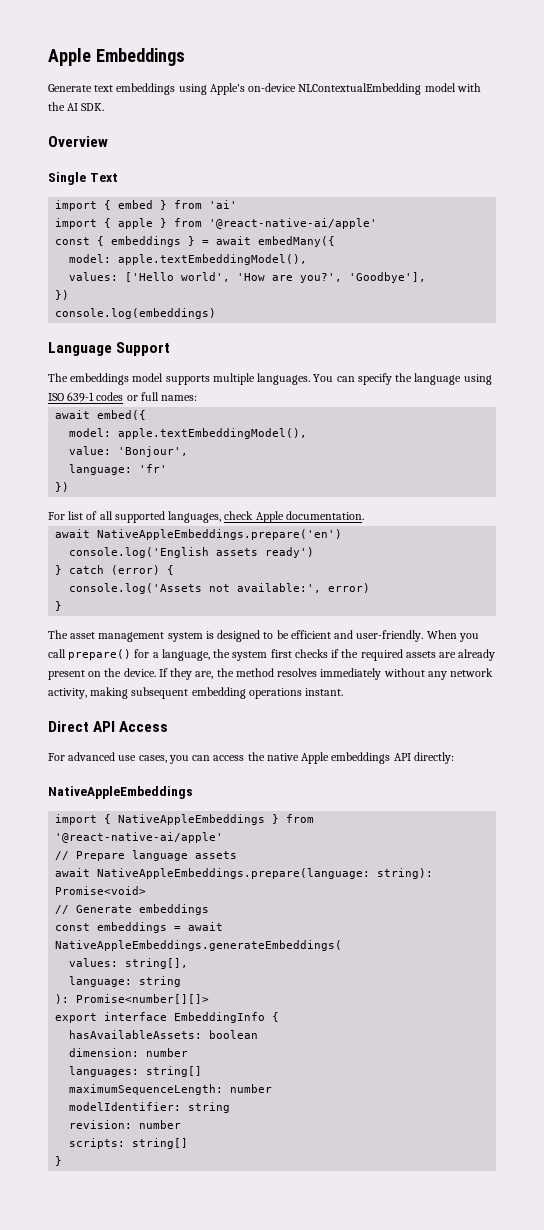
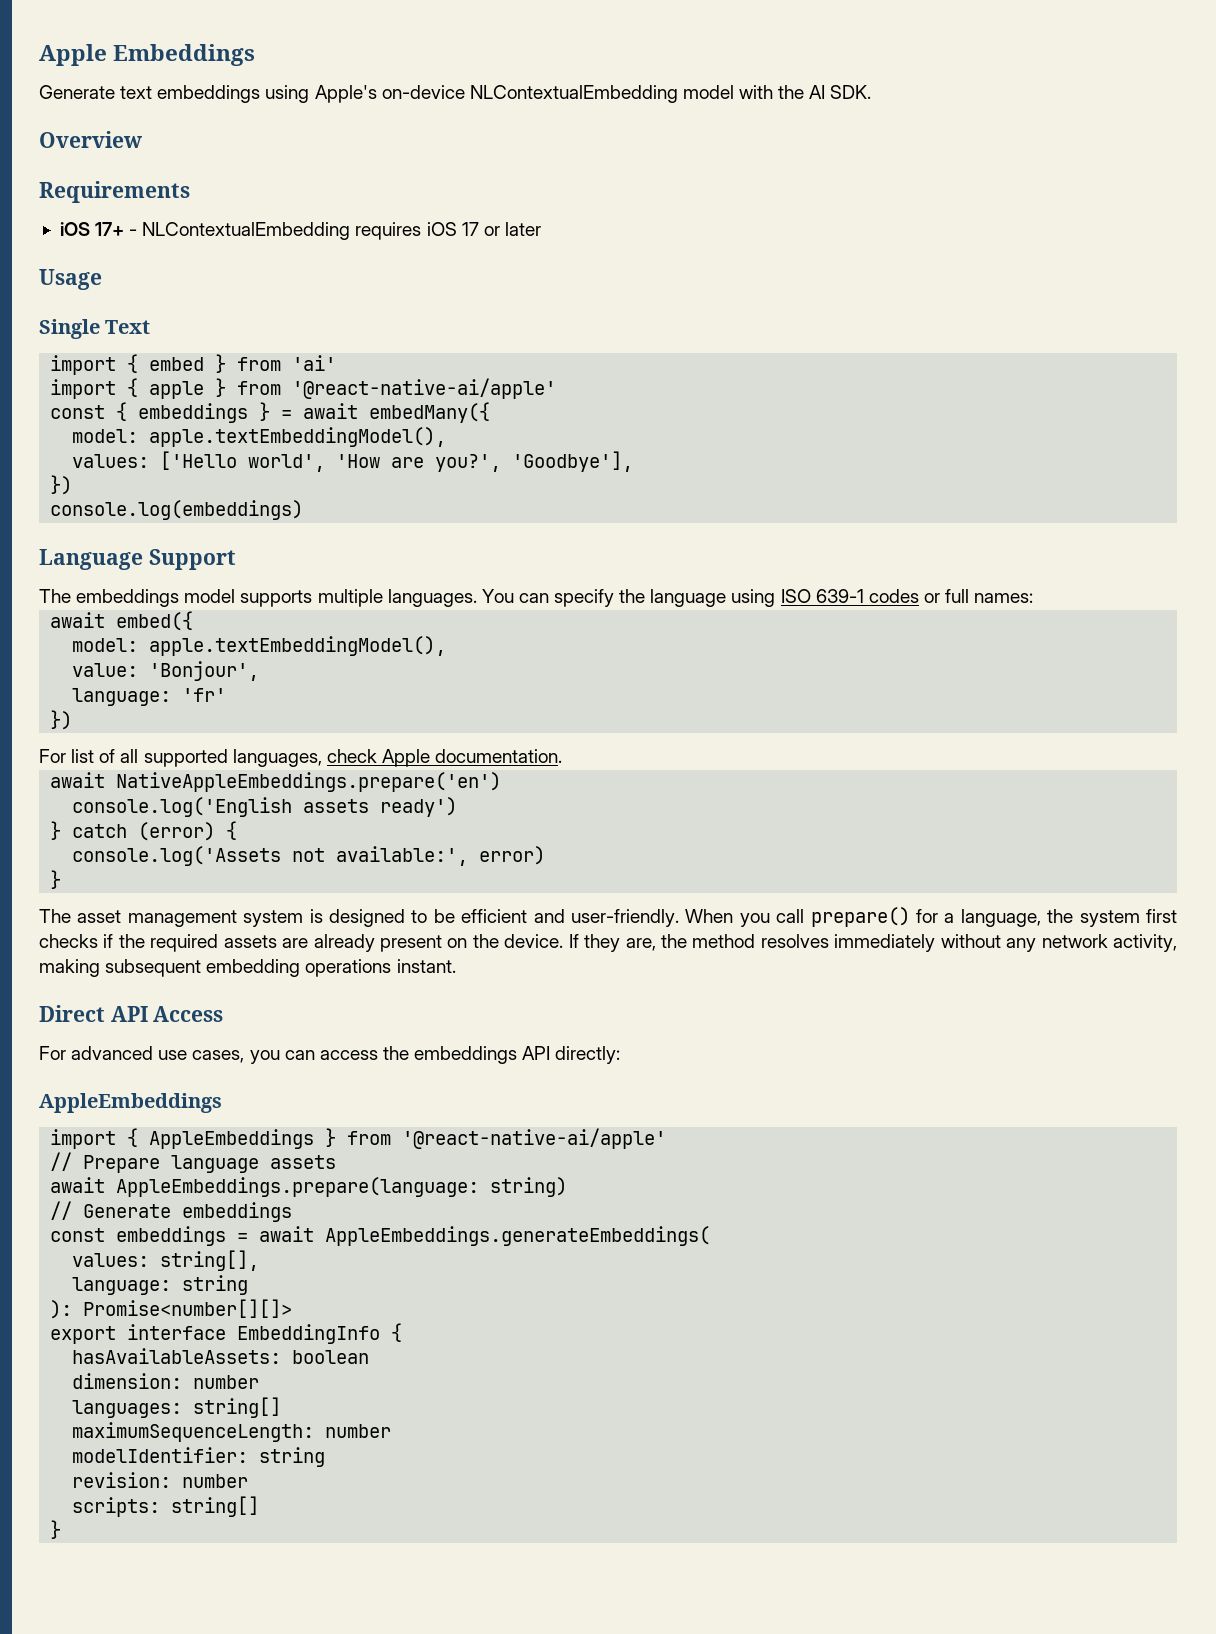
+ Requirements
+ iOS 17+ - NLContextualEmbedding requires iOS 17 or later
+ Usage
- For advanced use cases, you can access the native Apple embeddings API directly:
- NativeAppleEmbeddings
- import { NativeAppleEmbeddings } from '@react-native-ai/apple'
+ For advanced use cases, you can access the embeddings API directly:
+ AppleEmbeddings
+ import { AppleEmbeddings } from '@react-native-ai/apple'
- await NativeAppleEmbeddings.prepare(language: string): Promise<void>
+ await AppleEmbeddings.prepare(language: string)
- const embeddings = await NativeAppleEmbeddings.generateEmbeddings(
+ const embeddings = await AppleEmbeddings.generateEmbeddings(

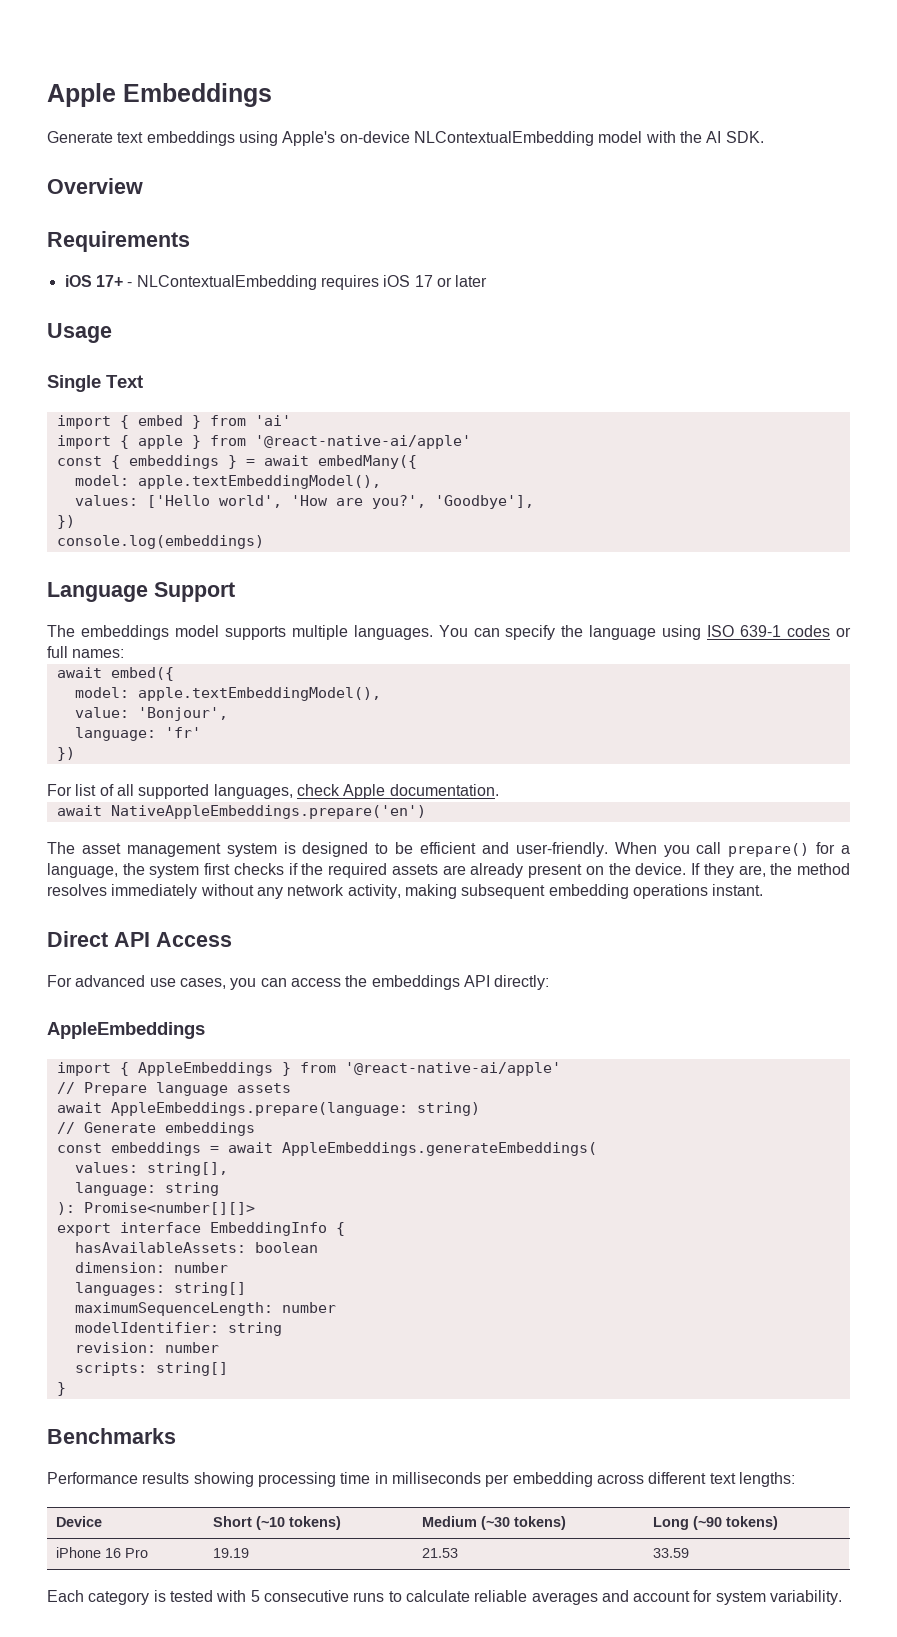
- console.log('English assets ready')
- } catch (error) {
- console.log('Assets not available:', error)
- }
+ Benchmarks
+ Performance results showing processing time in milliseconds per embedding across different text lengths:
+ Device | Short (~10 tokens) | Medium (~30 tokens) | Long (~90 tokens)
+ iPhone 16 Pro | 19.19 | 21.53 | 33.59
+ Each category is tested with 5 consecutive runs to calculate reliable averages and account for system variability.

